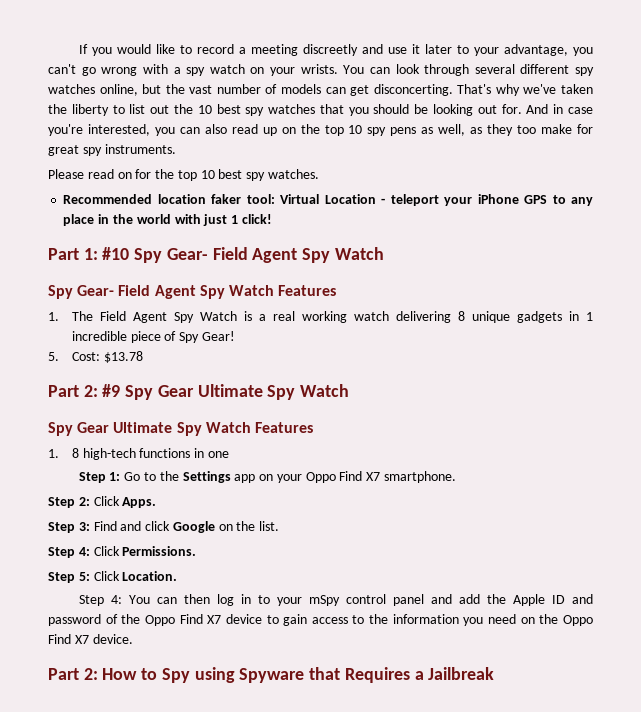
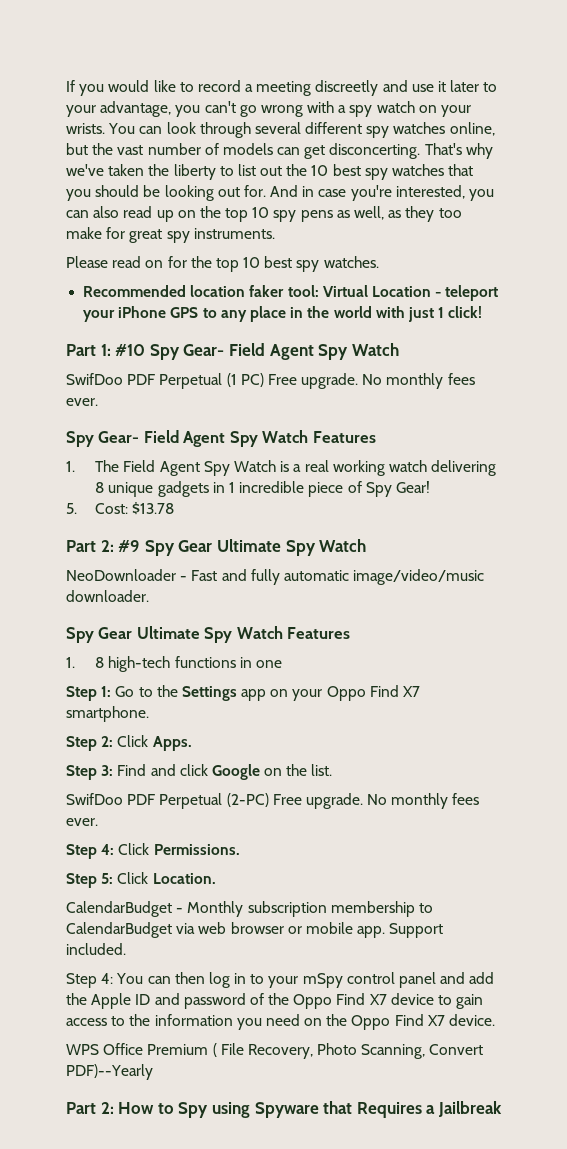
+ SwifDoo PDF Perpetual (1 PC) Free upgrade. No monthly fees ever.
+ NeoDownloader - Fast and fully automatic image/video/music downloader.
+ SwifDoo PDF Perpetual (2-PC) Free upgrade. No monthly fees ever.
+ CalendarBudget - Monthly subscription membership to CalendarBudget via web browser or mobile app. Support included.
+ WPS Office Premium ( File Recovery, Photo Scanning, Convert PDF)--Yearly

